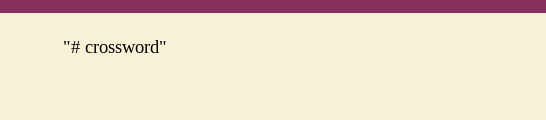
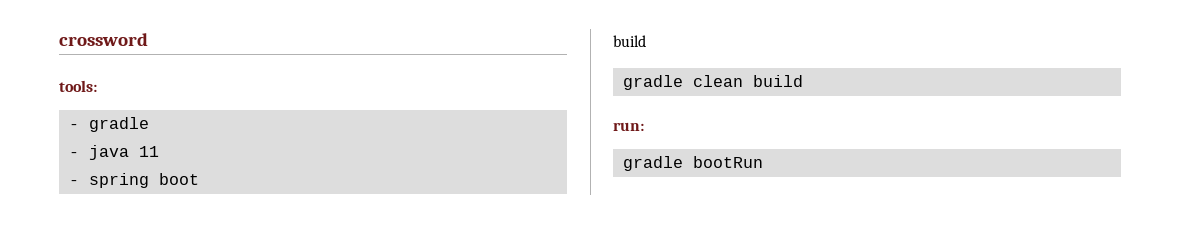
- "# crossword"
+ crossword
+ tools:
+ - gradle
+ - java 11
+ - spring boot
+ build
+ gradle clean build
+ run:
+ gradle bootRun

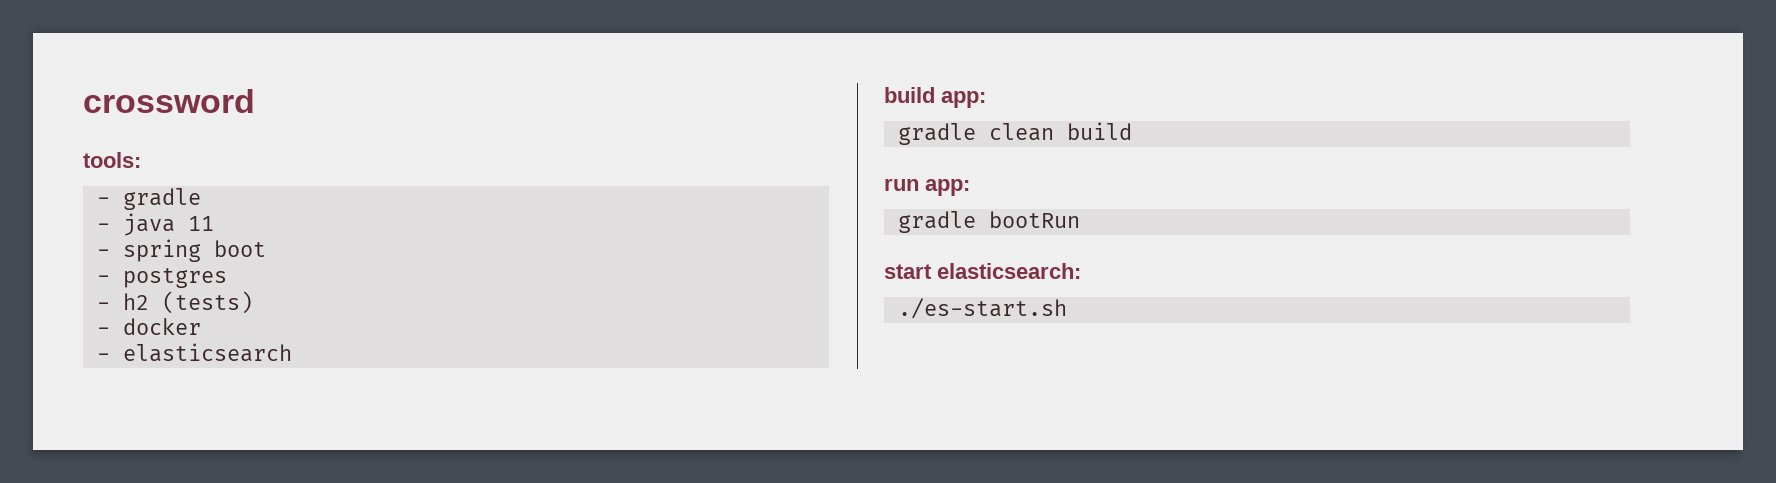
  - spring boot
- build
+ - postgres
+ - h2 (tests)
+ - docker
+ - elasticsearch
+ build app:
- run:
+ run app:
+ start elasticsearch:
+ ./es-start.sh

